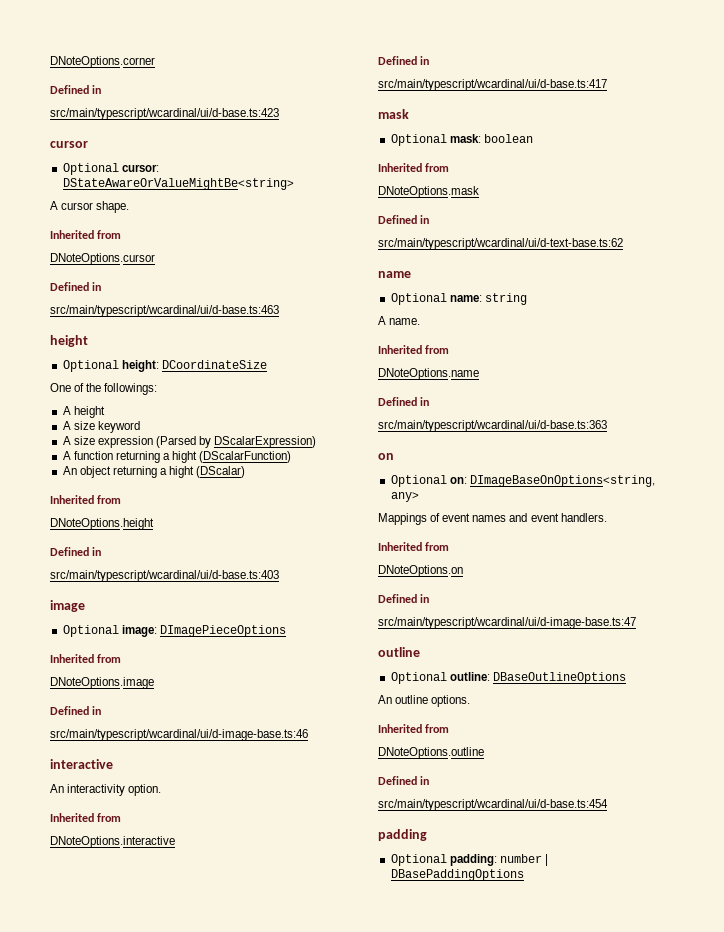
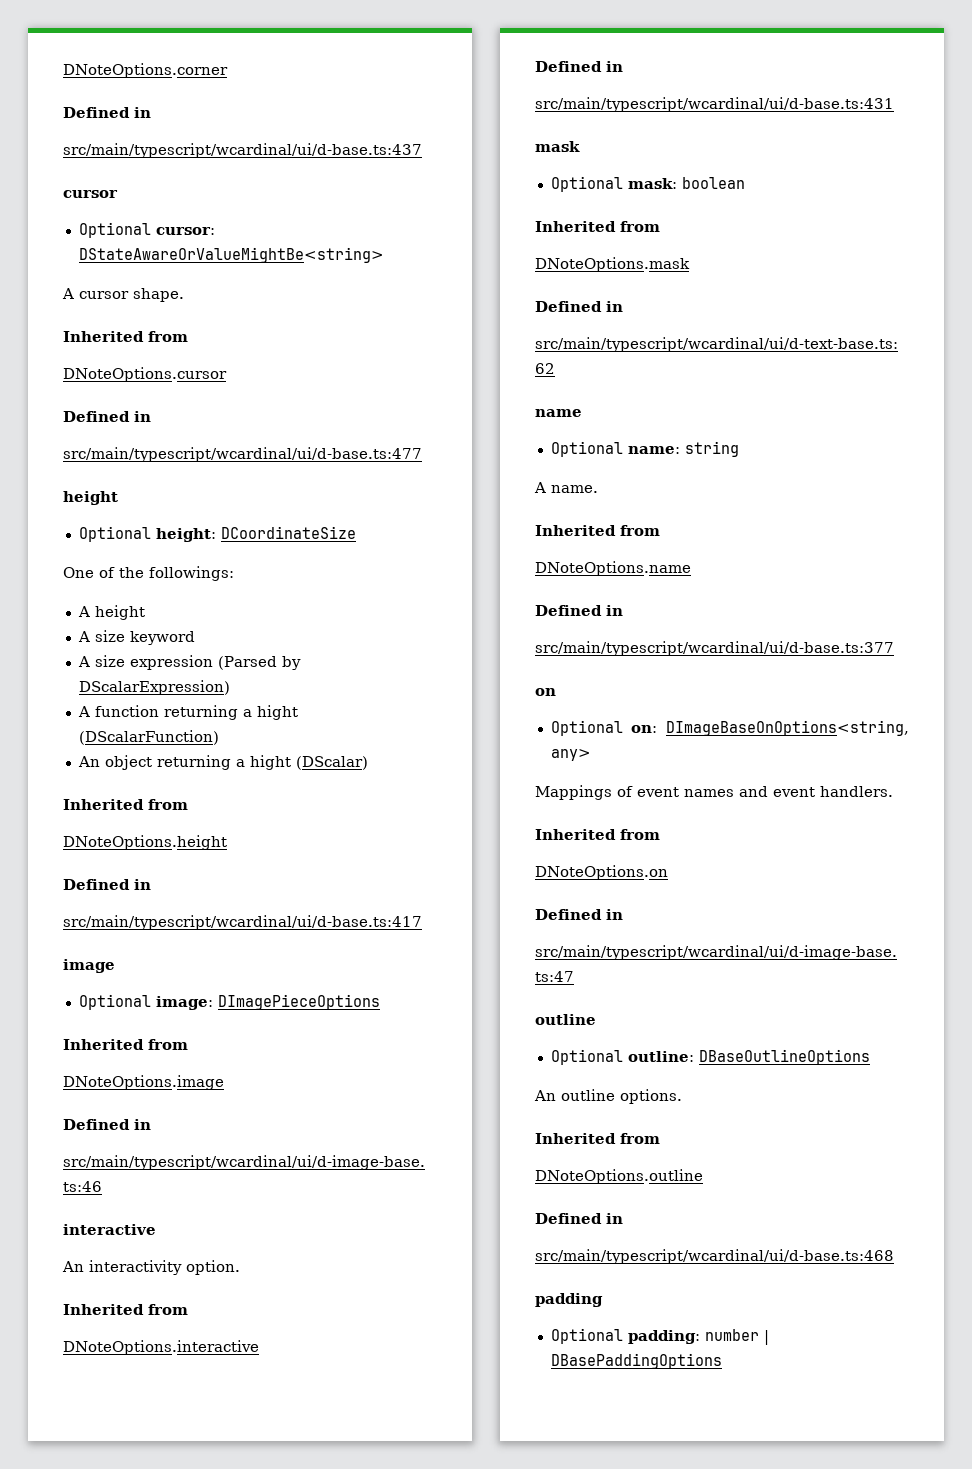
- src/main/typescript/wcardinal/ui/d-base.ts:423
+ src/main/typescript/wcardinal/ui/d-base.ts:437
- src/main/typescript/wcardinal/ui/d-base.ts:463
+ src/main/typescript/wcardinal/ui/d-base.ts:477
- src/main/typescript/wcardinal/ui/d-base.ts:403
+ src/main/typescript/wcardinal/ui/d-base.ts:417
- src/main/typescript/wcardinal/ui/d-base.ts:417
+ src/main/typescript/wcardinal/ui/d-base.ts:431
- src/main/typescript/wcardinal/ui/d-base.ts:363
+ src/main/typescript/wcardinal/ui/d-base.ts:377
- src/main/typescript/wcardinal/ui/d-base.ts:454
+ src/main/typescript/wcardinal/ui/d-base.ts:468

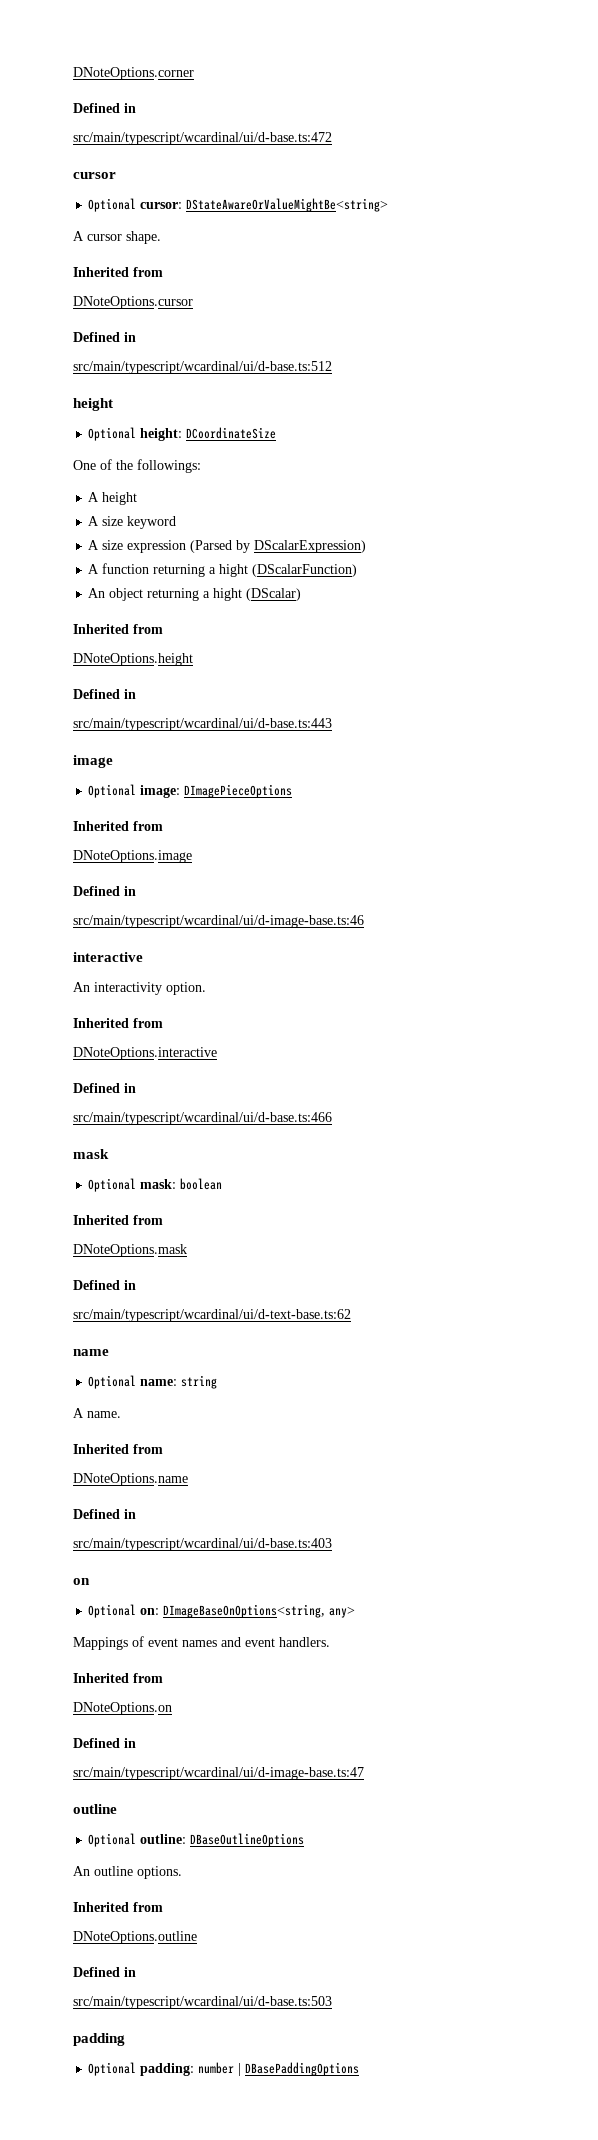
- src/main/typescript/wcardinal/ui/d-base.ts:437
+ src/main/typescript/wcardinal/ui/d-base.ts:472
- src/main/typescript/wcardinal/ui/d-base.ts:477
+ src/main/typescript/wcardinal/ui/d-base.ts:512
- src/main/typescript/wcardinal/ui/d-base.ts:417
+ src/main/typescript/wcardinal/ui/d-base.ts:443
- src/main/typescript/wcardinal/ui/d-base.ts:431
+ src/main/typescript/wcardinal/ui/d-base.ts:466
- src/main/typescript/wcardinal/ui/d-base.ts:377
+ src/main/typescript/wcardinal/ui/d-base.ts:403
- src/main/typescript/wcardinal/ui/d-base.ts:468
+ src/main/typescript/wcardinal/ui/d-base.ts:503

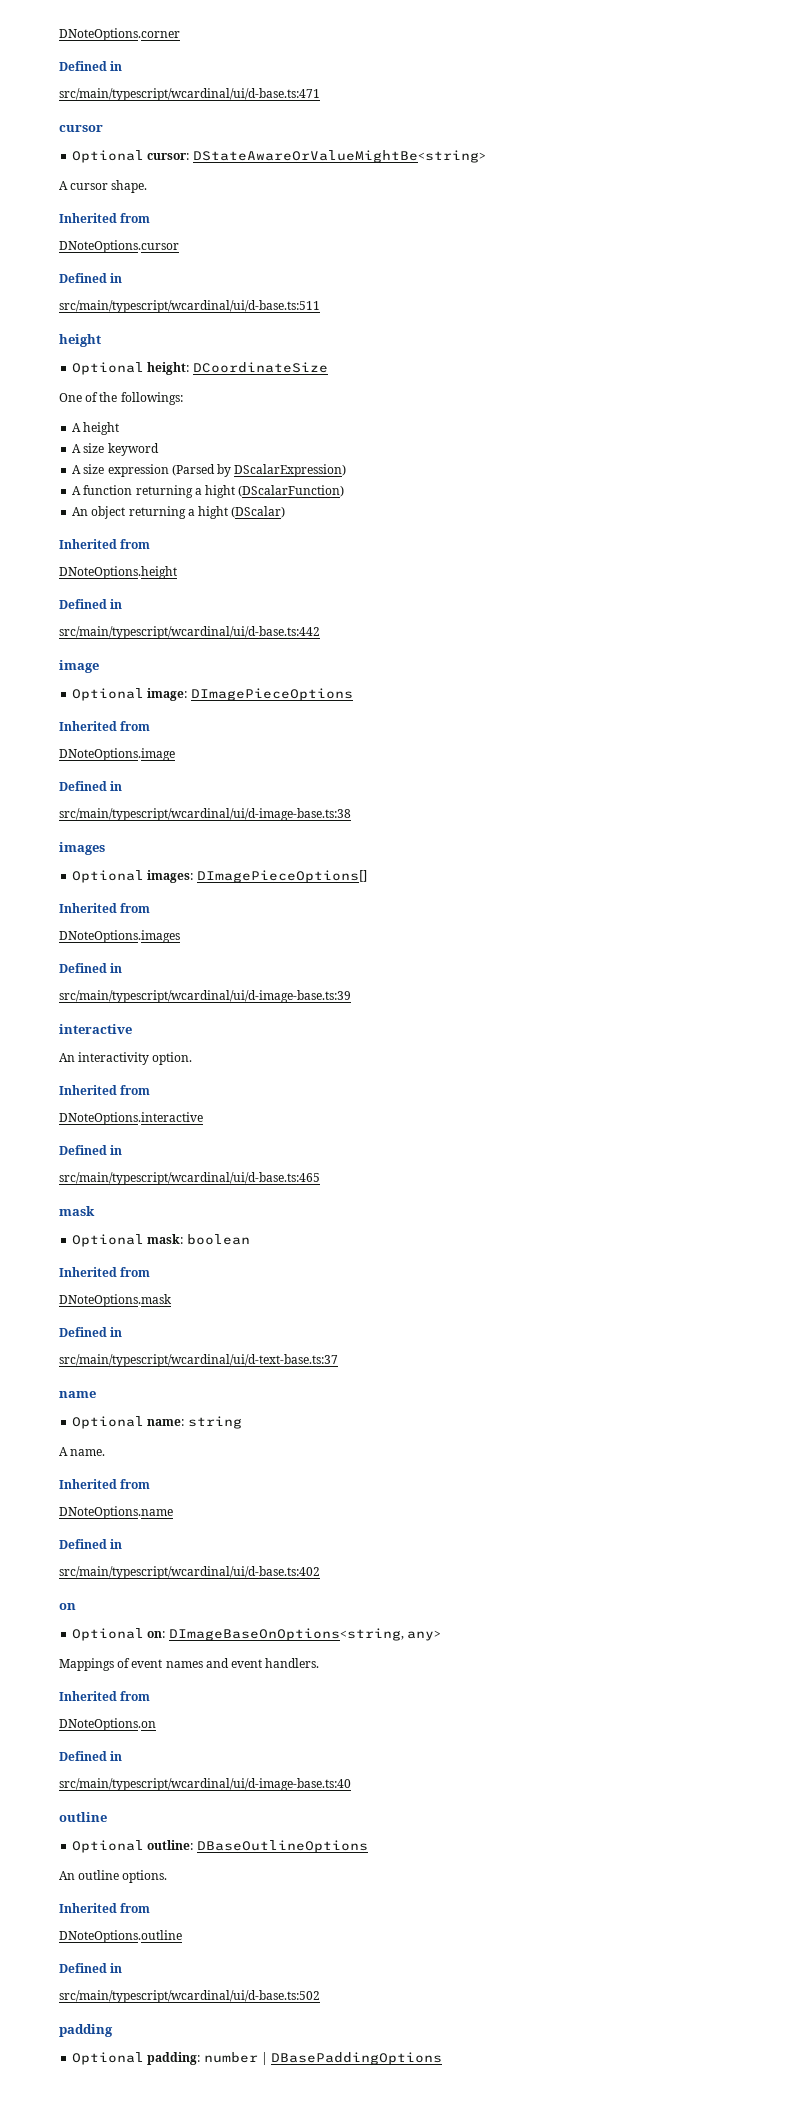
- src/main/typescript/wcardinal/ui/d-base.ts:472
+ src/main/typescript/wcardinal/ui/d-base.ts:471
- src/main/typescript/wcardinal/ui/d-base.ts:512
+ src/main/typescript/wcardinal/ui/d-base.ts:511
- src/main/typescript/wcardinal/ui/d-base.ts:443
+ src/main/typescript/wcardinal/ui/d-base.ts:442
- src/main/typescript/wcardinal/ui/d-image-base.ts:46
+ src/main/typescript/wcardinal/ui/d-image-base.ts:38
+ images
+ Optional images: DImagePieceOptions[]
+ Inherited from
+ DNoteOptions.images
+ Defined in
+ src/main/typescript/wcardinal/ui/d-image-base.ts:39
- src/main/typescript/wcardinal/ui/d-base.ts:466
+ src/main/typescript/wcardinal/ui/d-base.ts:465
- src/main/typescript/wcardinal/ui/d-text-base.ts:62
+ src/main/typescript/wcardinal/ui/d-text-base.ts:37
- src/main/typescript/wcardinal/ui/d-base.ts:403
+ src/main/typescript/wcardinal/ui/d-base.ts:402
- src/main/typescript/wcardinal/ui/d-image-base.ts:47
+ src/main/typescript/wcardinal/ui/d-image-base.ts:40
- src/main/typescript/wcardinal/ui/d-base.ts:503
+ src/main/typescript/wcardinal/ui/d-base.ts:502

